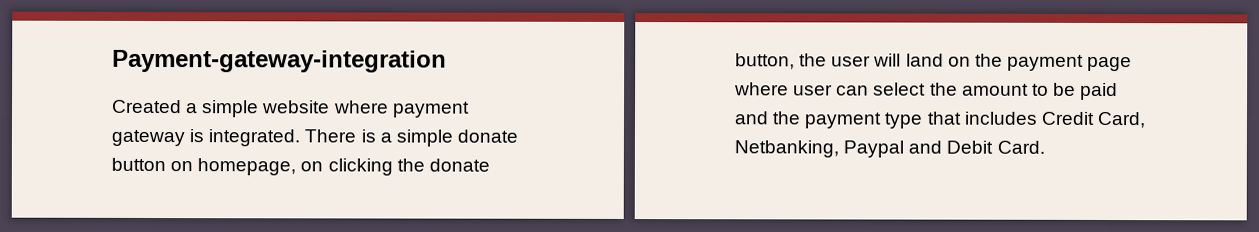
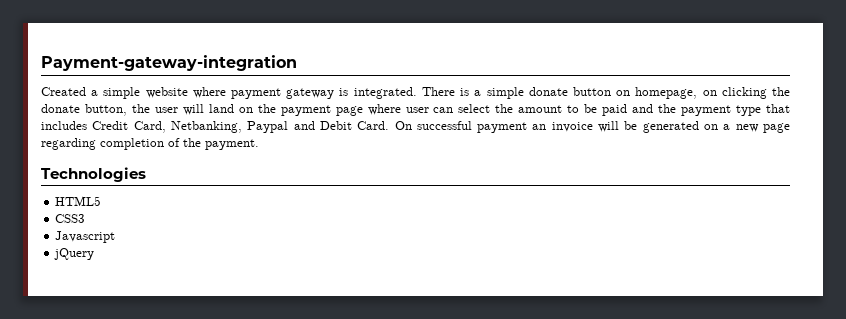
+ On successful payment an invoice will be generated on a new page regarding completion of the payment.
+ Technologies
+ HTML5
+ CSS3
+ Javascript
+ jQuery

